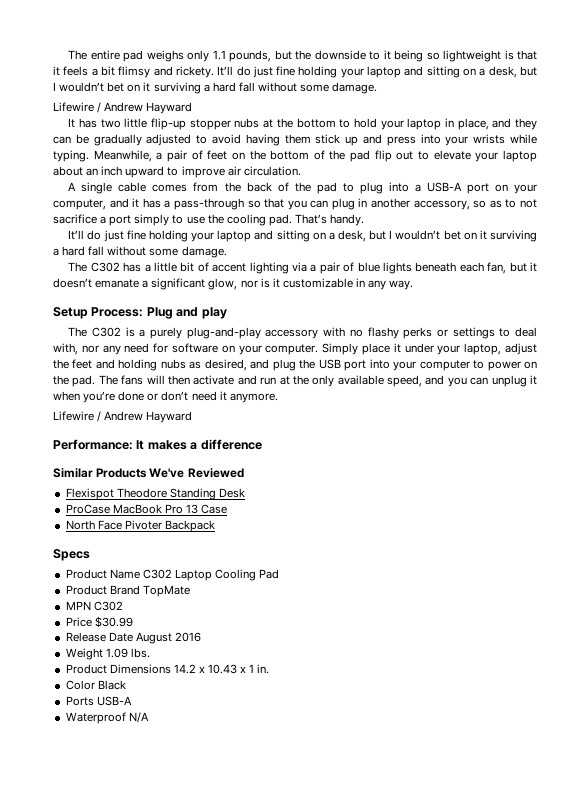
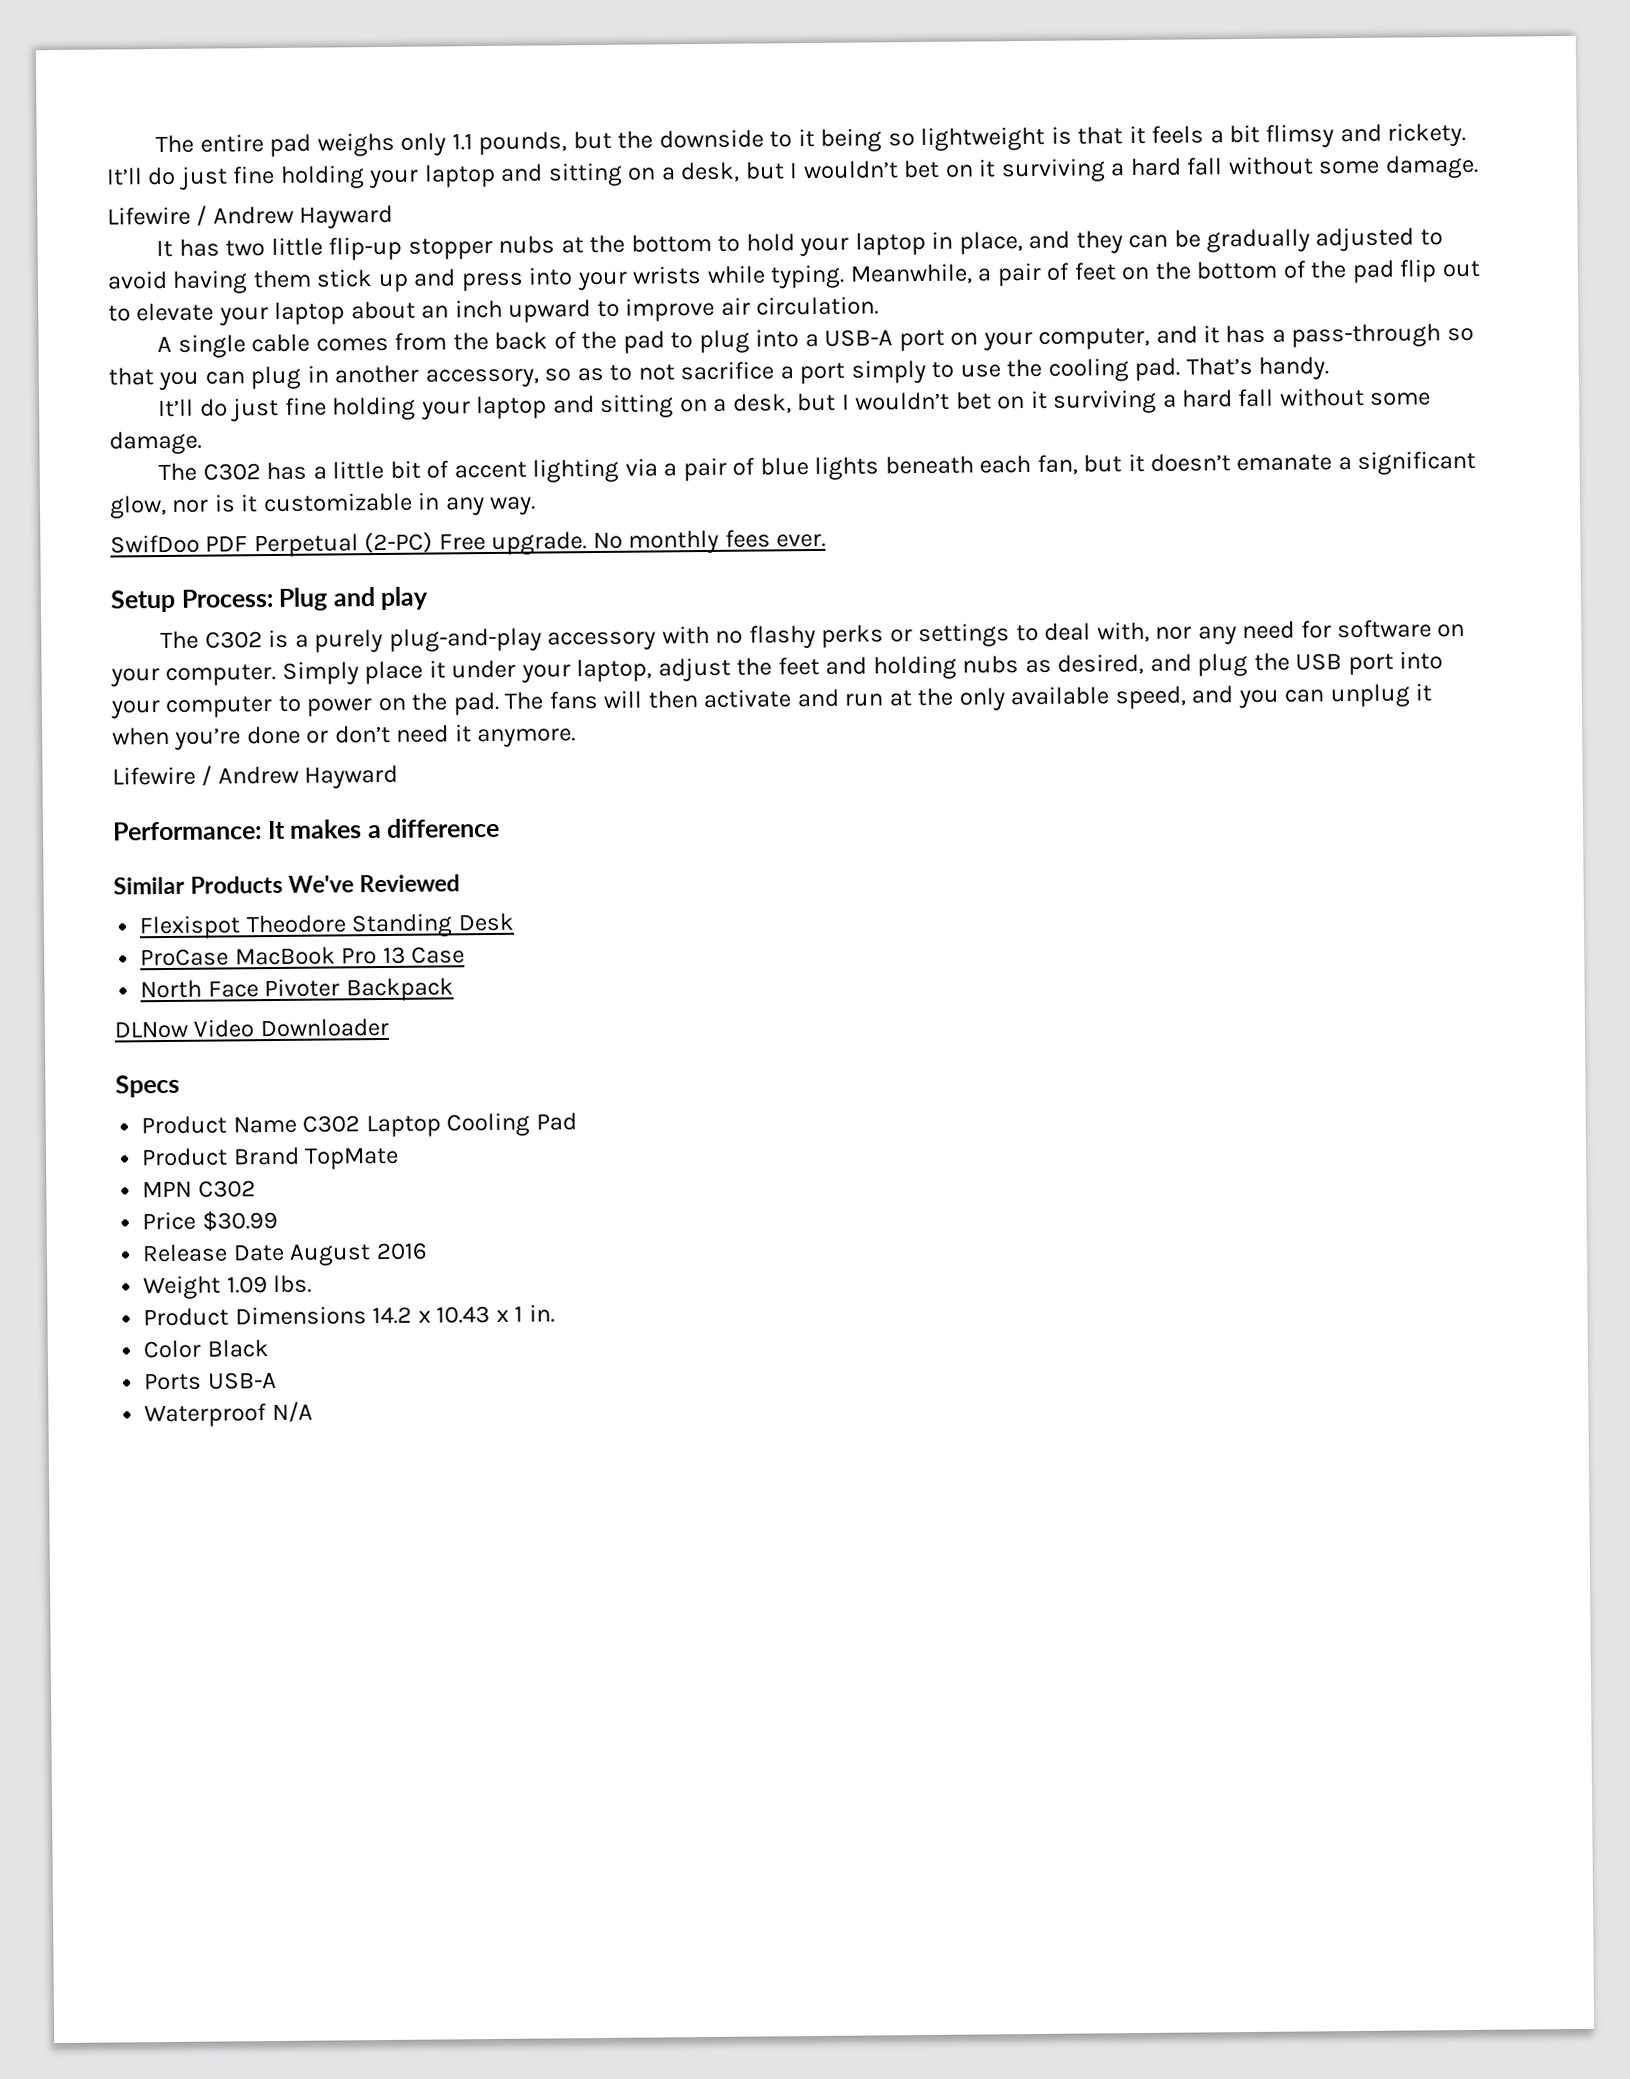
+ SwifDoo PDF Perpetual (2-PC) Free upgrade. No monthly fees ever.
+ DLNow Video Downloader

